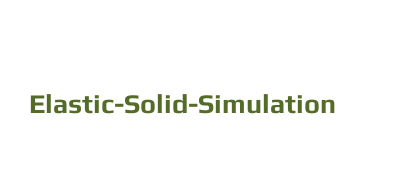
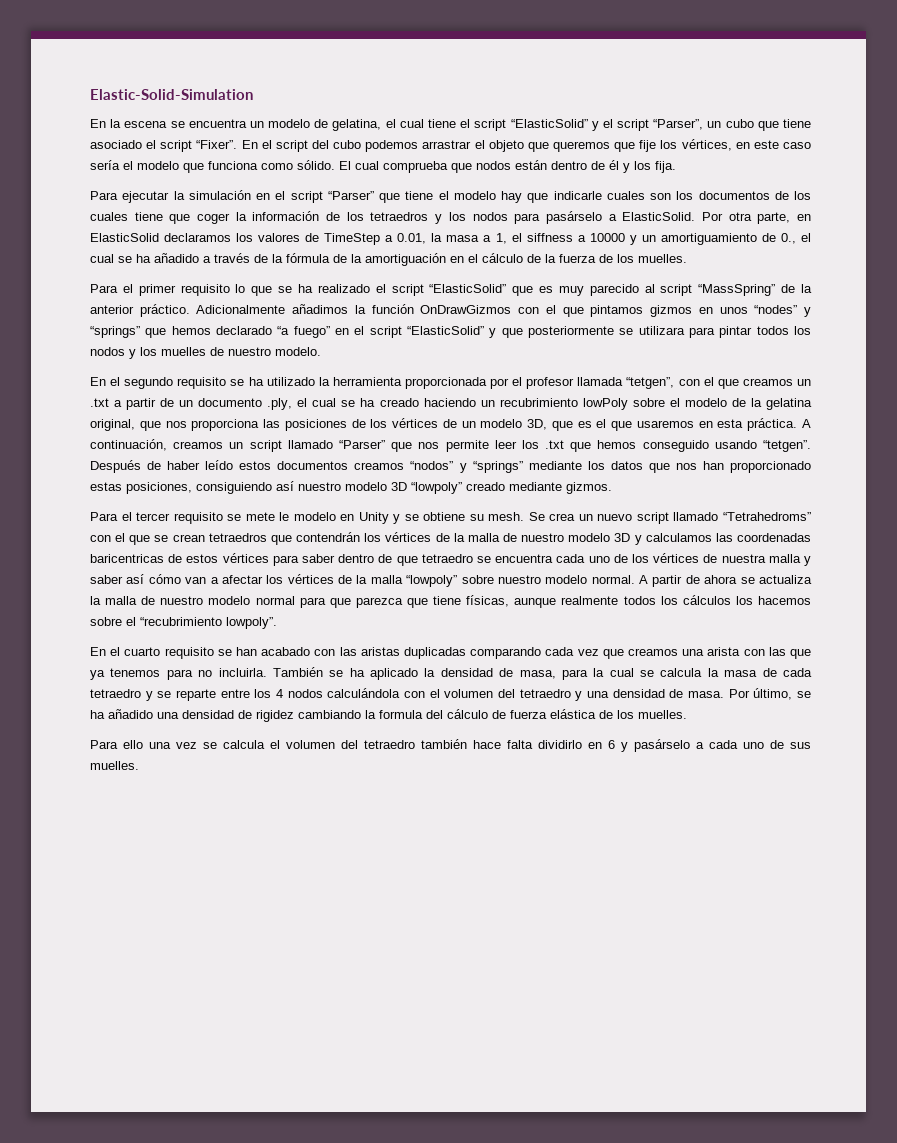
+ En la escena se encuentra un modelo de gelatina, el cual tiene el script “ElasticSolid” y el script “Parser”, un cubo que tiene asociado el script “Fixer”. En el script del cubo podemos arrastrar el objeto que queremos que fije los vértices, en este caso sería el modelo que funciona como sólido. El cual comprueba que nodos están dentro de él y los fija.
+ Para ejecutar la simulación en el script “Parser” que tiene el modelo hay que indicarle cuales son los documentos de los cuales tiene que coger la información de los tetraedros y los nodos para pasárselo a ElasticSolid. Por otra parte, en ElasticSolid declaramos los valores de TimeStep a 0.01, la masa a 1, el siffness a 10000 y un amortiguamiento de 0., el cual se ha añadido a través de la fórmula de la amortiguación en el cálculo de la fuerza de los muelles.
+ Para el primer requisito lo que se ha realizado el script “ElasticSolid” que es muy parecido al script “MassSpring” de la anterior práctico. Adicionalmente añadimos la función OnDrawGizmos con el que pintamos gizmos en unos “nodes” y “springs” que hemos declarado “a fuego” en el script “ElasticSolid” y que posteriormente se utilizara para pintar todos los nodos y los muelles de nuestro modelo.
+ En el segundo requisito se ha utilizado la herramienta proporcionada por el profesor llamada “tetgen”, con el que creamos un .txt a partir de un documento .ply, el cual se ha creado haciendo un recubrimiento lowPoly sobre el modelo de la gelatina original, que nos proporciona las posiciones de los vértices de un modelo 3D, que es el que usaremos en esta práctica. A continuación, creamos un script llamado “Parser” que nos permite leer los .txt que hemos conseguido usando “tetgen”. Después de haber leído estos documentos creamos “nodos” y “springs” mediante los datos que nos han proporcionado estas posiciones, consiguiendo así nuestro modelo 3D “lowpoly” creado mediante gizmos.
+ Para el tercer requisito se mete le modelo en Unity y se obtiene su mesh. Se crea un nuevo script llamado “Tetrahedroms” con el que se crean tetraedros que contendrán los vértices de la malla de nuestro modelo 3D y calculamos las coordenadas baricentricas de estos vértices para saber dentro de que tetraedro se encuentra cada uno de los vértices de nuestra malla y saber así cómo van a afectar los vértices de la malla “lowpoly” sobre nuestro modelo normal. A partir de ahora se actualiza la malla de nuestro modelo normal para que parezca que tiene físicas, aunque realmente todos los cálculos los hacemos sobre el “recubrimiento lowpoly”.
+ En el cuarto requisito se han acabado con las aristas duplicadas comparando cada vez que creamos una arista con las que ya tenemos para no incluirla. También se ha aplicado la densidad de masa, para la cual se calcula la masa de cada tetraedro y se reparte entre los 4 nodos calculándola con el volumen del tetraedro y una densidad de masa. Por último, se ha añadido una densidad de rigidez cambiando la formula del cálculo de fuerza elástica de los muelles.
+ Para ello una vez se calcula el volumen del tetraedro también hace falta dividirlo en 6 y pasárselo a cada uno de sus muelles.

